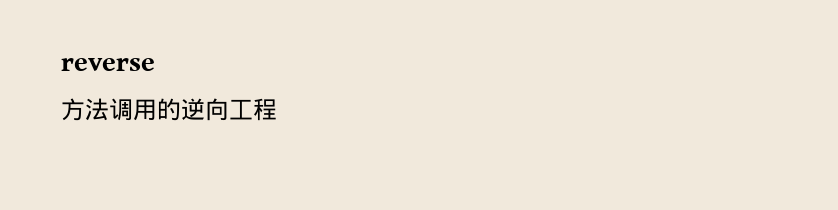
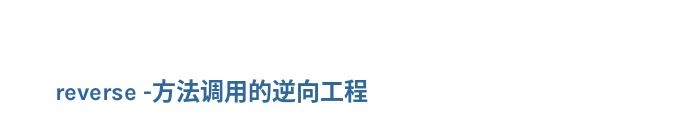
- reverse
- 方法调用的逆向工程
+ reverse -方法调用的逆向工程

